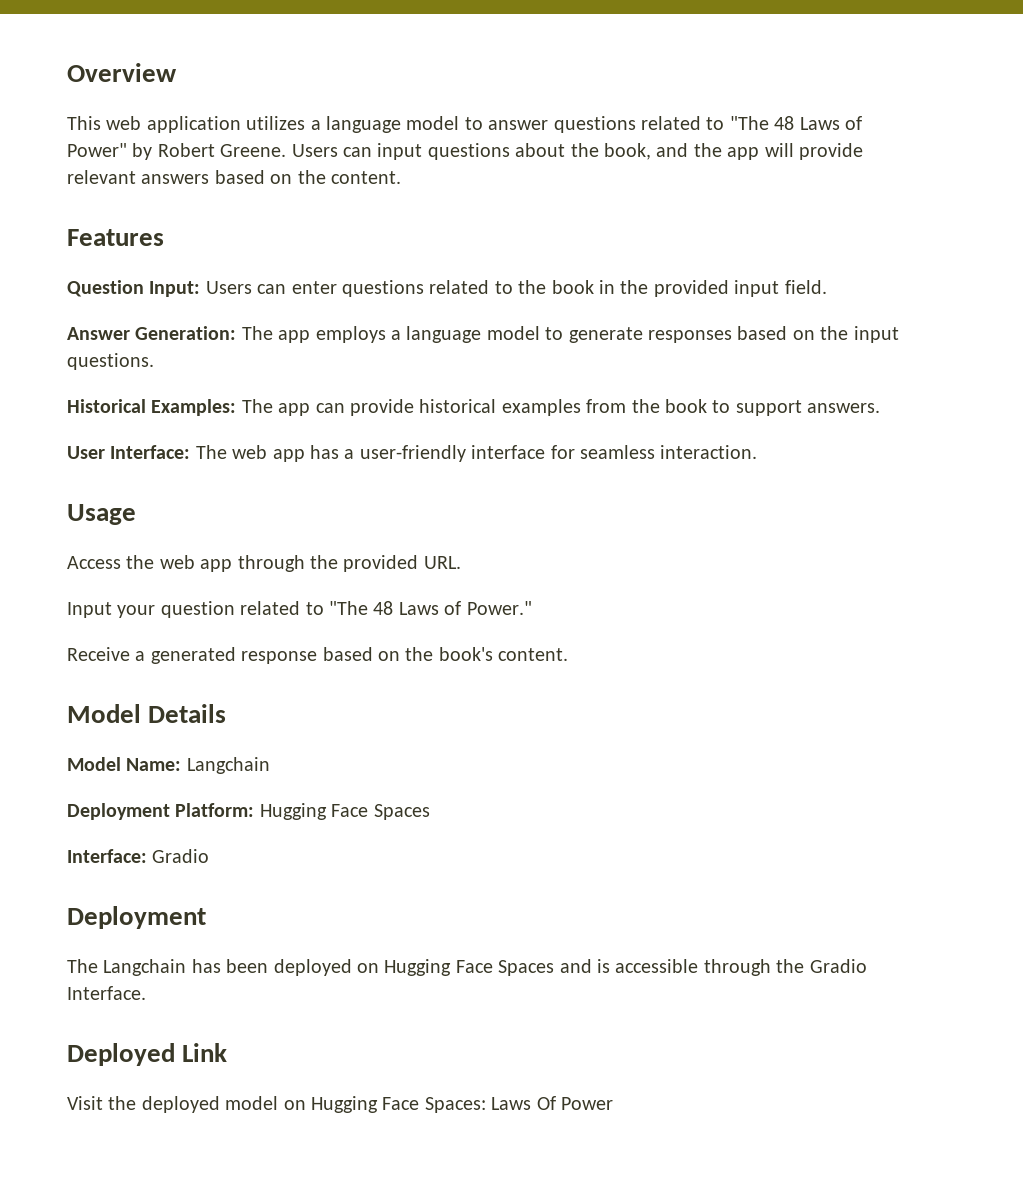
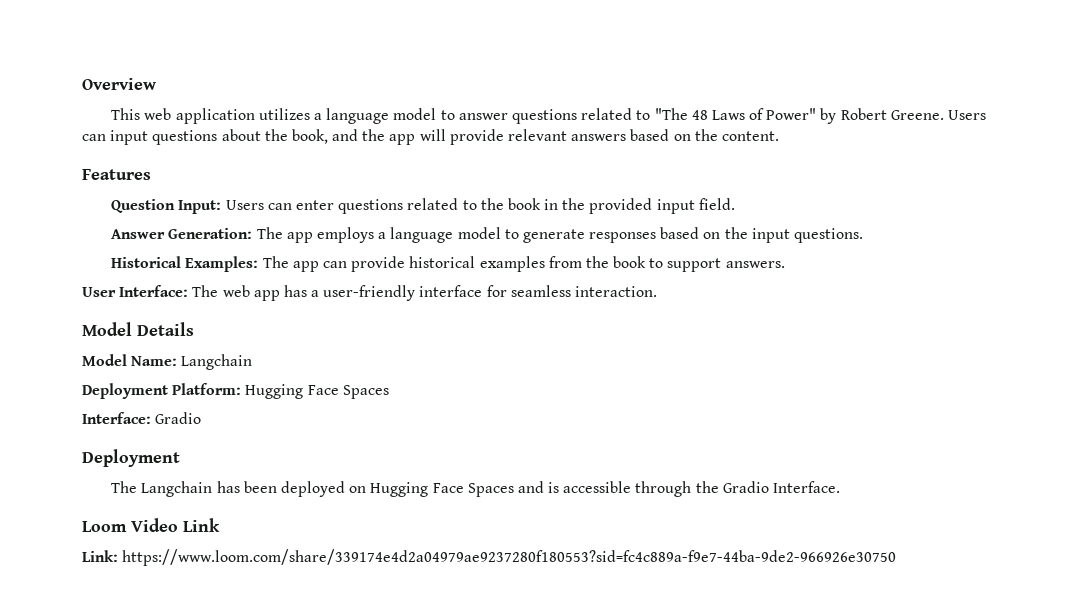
- Usage
- Access the web app through the provided URL.
- Input your question related to "The 48 Laws of Power."
- Receive a generated response based on the book's content.
- Deployed Link
+ Loom Video Link
- Visit the deployed model on Hugging Face Spaces: Laws Of Power
+ Link: https://www.loom.com/share/339174e4d2a04979ae9237280f180553?sid=fc4c889a-f9e7-44ba-9de2-966926e30750

